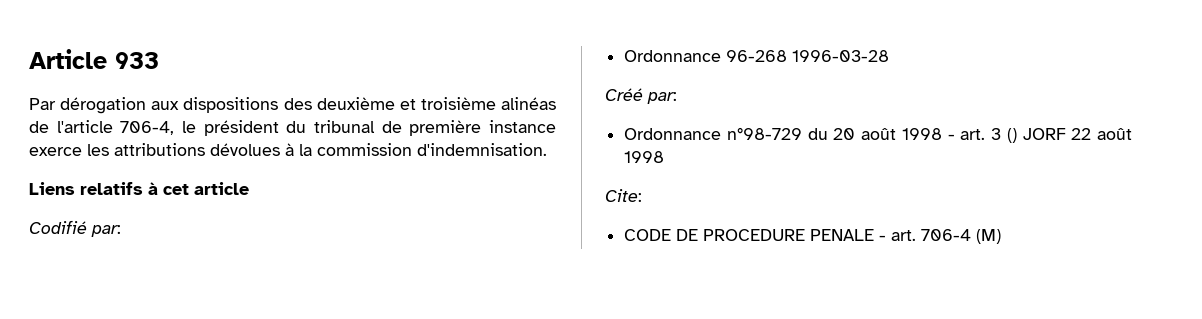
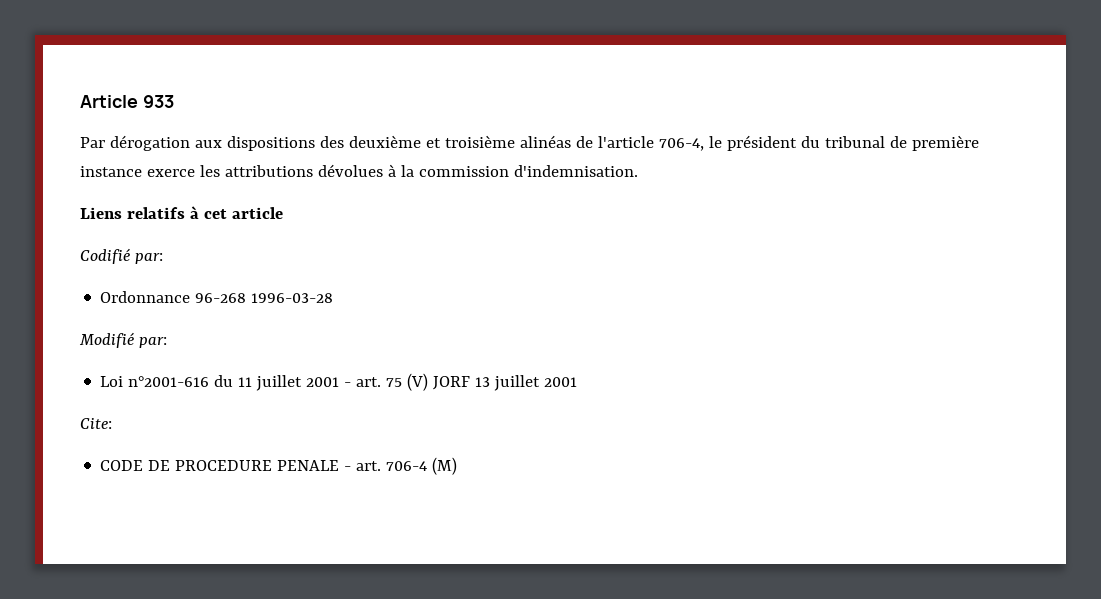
- Créé par:
- Ordonnance n°98-729 du 20 août 1998 - art. 3 () JORF 22 août 1998
+ Modifié par:
+ Loi n°2001-616 du 11 juillet 2001 - art. 75 (V) JORF 13 juillet 2001

